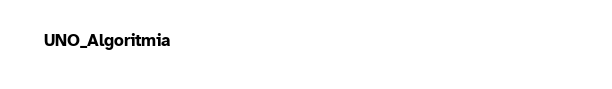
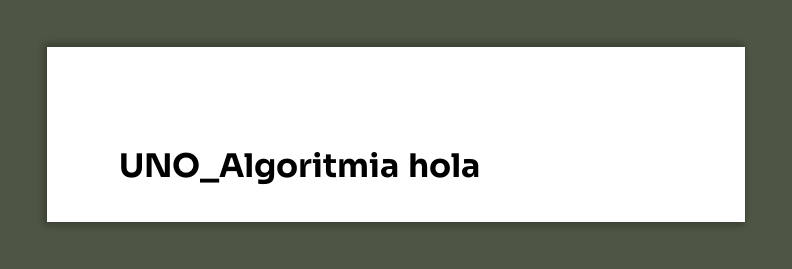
- UNO_Algoritmia
+ UNO_Algoritmia hola

